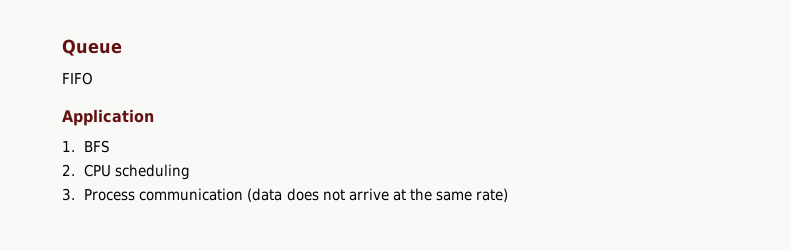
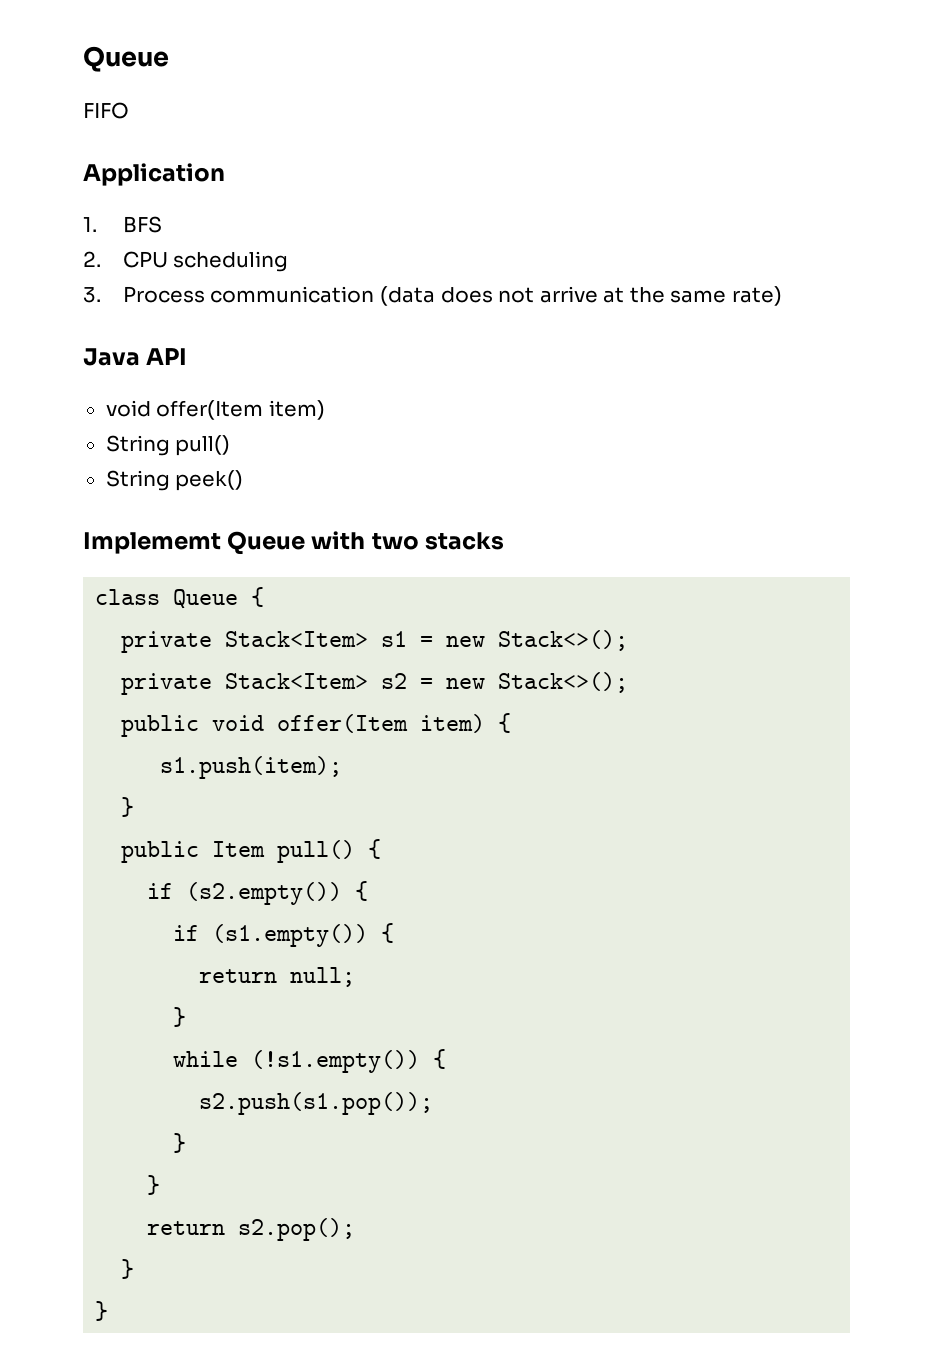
+ Java API
+ void offer(Item item)
+ String pull()
+ String peek()
+ Implememt Queue with two stacks
+ class Queue {
+ private Stack<Item> s1 = new Stack<>();
+ private Stack<Item> s2 = new Stack<>();
+ public void offer(Item item) {
+ s1.push(item);
+ }
+ public Item pull() {
+ if (s2.empty()) {
+ if (s1.empty()) {
+ return null;
+ }
+ while (!s1.empty()) {
+ s2.push(s1.pop());
+ }
+ }
+ return s2.pop();
+ }
+ }

